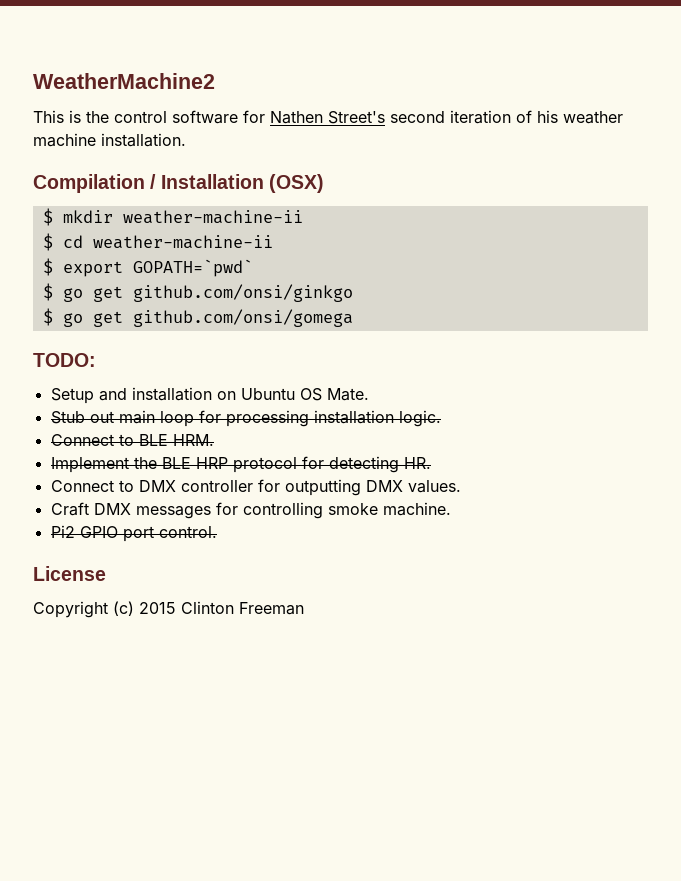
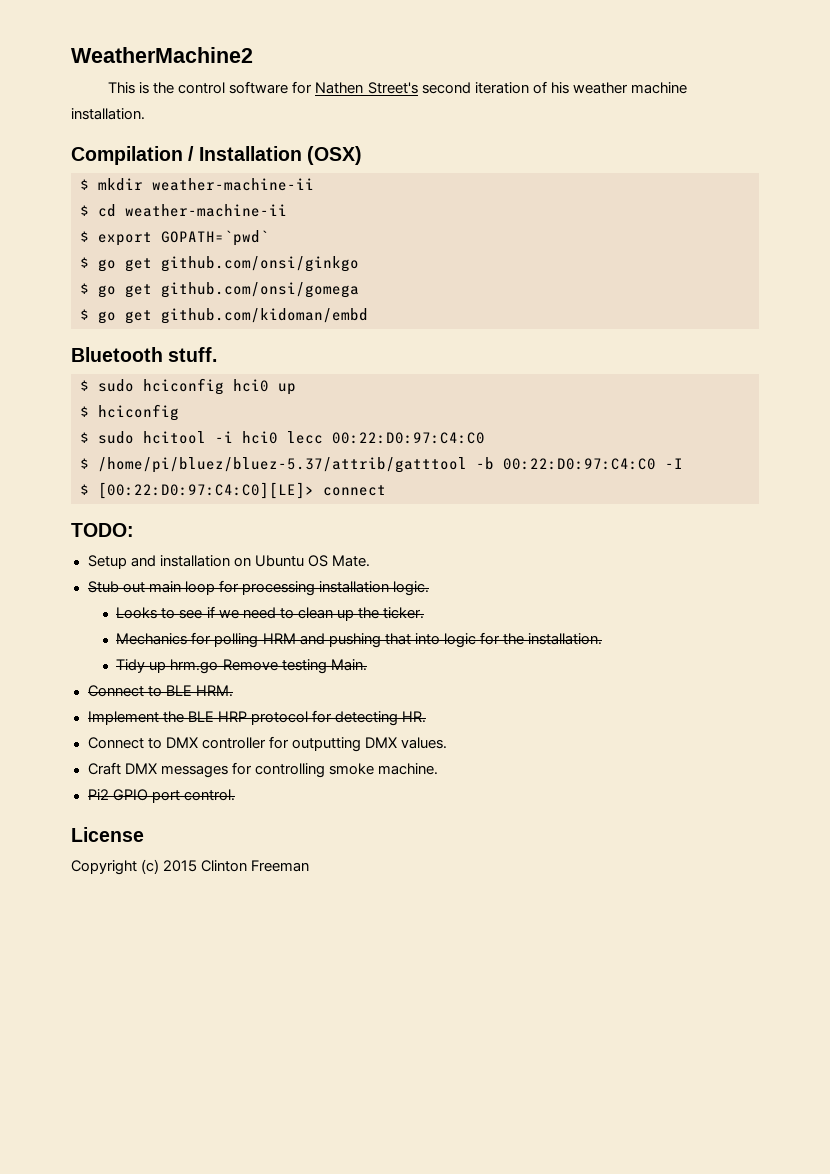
+ $ go get github.com/kidoman/embd
+ Bluetooth stuff.
+ $ sudo hciconfig hci0 up
+ $ hciconfig
+ $ sudo hcitool -i hci0 lecc 00:22:D0:97:C4:C0
+ $ /home/pi/bluez/bluez-5.37/attrib/gatttool -b 00:22:D0:97:C4:C0 -I
+ $ [00:22:D0:97:C4:C0][LE]> connect
+ Looks to see if we need to clean up the ticker.
+ Mechanics for polling HRM and pushing that into logic for the installation.
+ Tidy up hrm.go Remove testing Main.

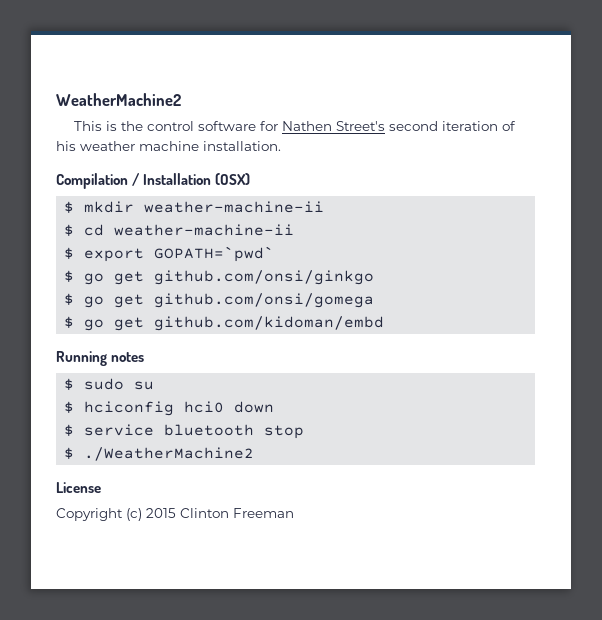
- Bluetooth stuff.
- $ sudo hciconfig hci0 up
+ Running notes
+ $ sudo su
- $ hciconfig
- $ sudo hcitool -i hci0 lecc 00:22:D0:97:C4:C0
- $ /home/pi/bluez/bluez-5.37/attrib/gatttool -b 00:22:D0:97:C4:C0 -I
- $ [00:22:D0:97:C4:C0][LE]> connect
- TODO:
- Setup and installation on Ubuntu OS Mate.
- Stub out main loop for processing installation logic.
- Looks to see if we need to clean up the ticker.
- Mechanics for polling HRM and pushing that into logic for the installation.
- Tidy up hrm.go Remove testing Main.
- Connect to BLE HRM.
- Implement the BLE HRP protocol for detecting HR.
- Connect to DMX controller for outputting DMX values.
- Craft DMX messages for controlling smoke machine.
- Pi2 GPIO port control.
+ $ hciconfig hci0 down
+ $ service bluetooth stop
+ $ ./WeatherMachine2

